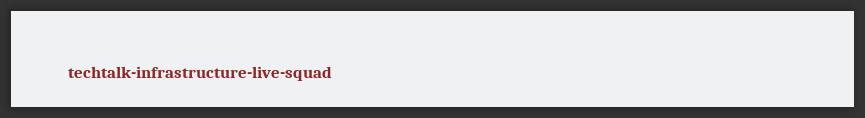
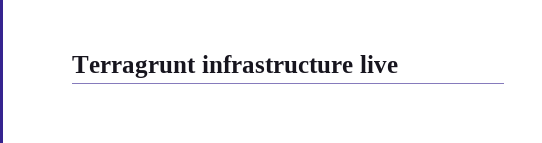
- techtalk-infrastructure-live-squad
+ Terragrunt infrastructure live

